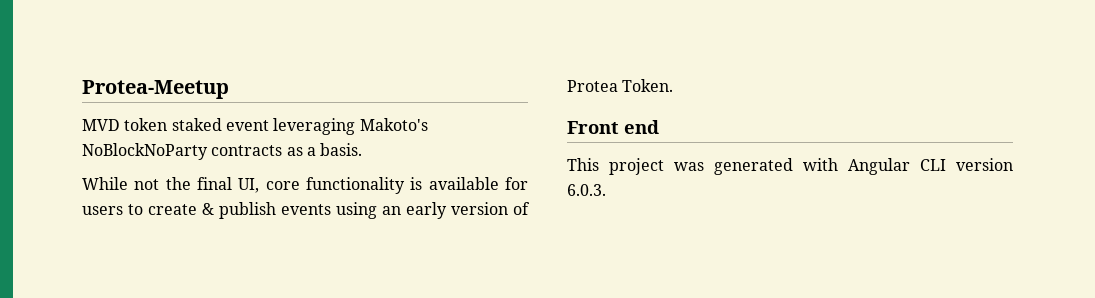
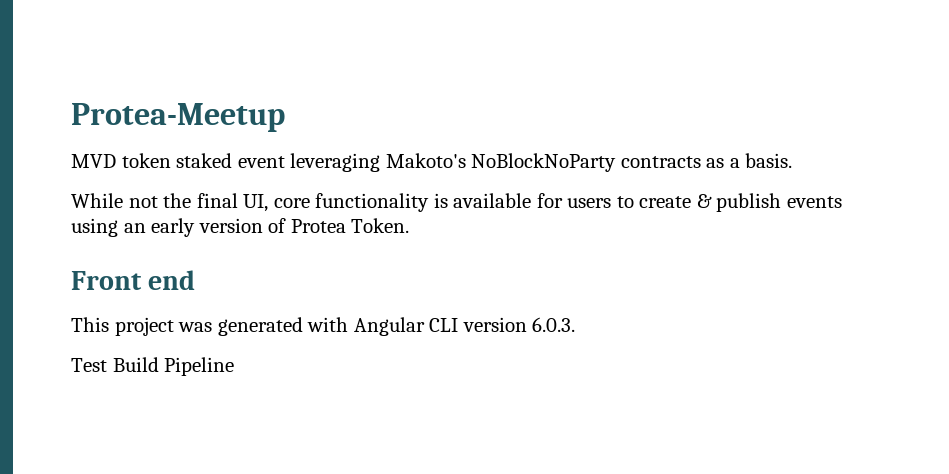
+ Test Build Pipeline

